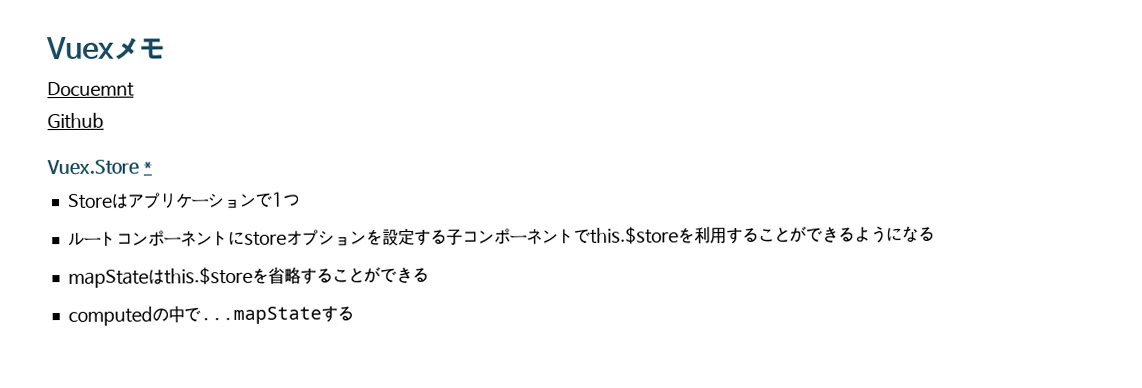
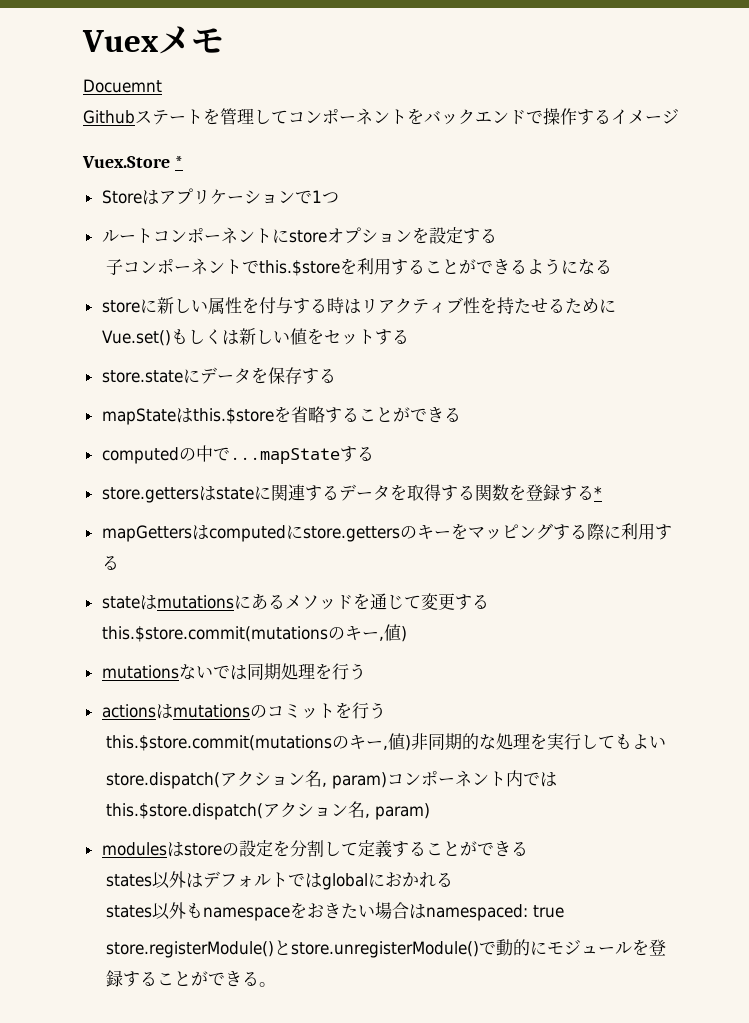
- Github
+ Githubステートを管理してコンポーネントをバックエンドで操作するイメージ
- ルートコンポーネントにstoreオプションを設定する子コンポーネントでthis.$storeを利用することができるようになる
+ ルートコンポーネントにstoreオプションを設定する
+ 子コンポーネントでthis.$storeを利用することができるようになる
+ storeに新しい属性を付与する時はリアクティブ性を持たせるためにVue.set()もしくは新しい値をセットする
+ store.stateにデータを保存する
+ store.gettersはstateに関連するデータを取得する関数を登録する*
+ mapGettersはcomputedにstore.gettersのキーをマッピングする際に利用する
+ stateはmutationsにあるメソッドを通じて変更するthis.$store.commit(mutationsのキー,値)
+ mutationsないでは同期処理を行う
+ actionsはmutationsのコミットを行う
+ this.$store.commit(mutationsのキー,値)非同期的な処理を実行してもよい
+ store.dispatch(アクション名, param)コンポーネント内ではthis.$store.dispatch(アクション名, param)
+ modulesはstoreの設定を分割して定義することができる
+ states以外はデフォルトではglobalにおかれる
+ states以外もnamespaceをおきたい場合はnamespaced: true
+ store.registerModule()とstore.unregisterModule()で動的にモジュールを登録することができる。

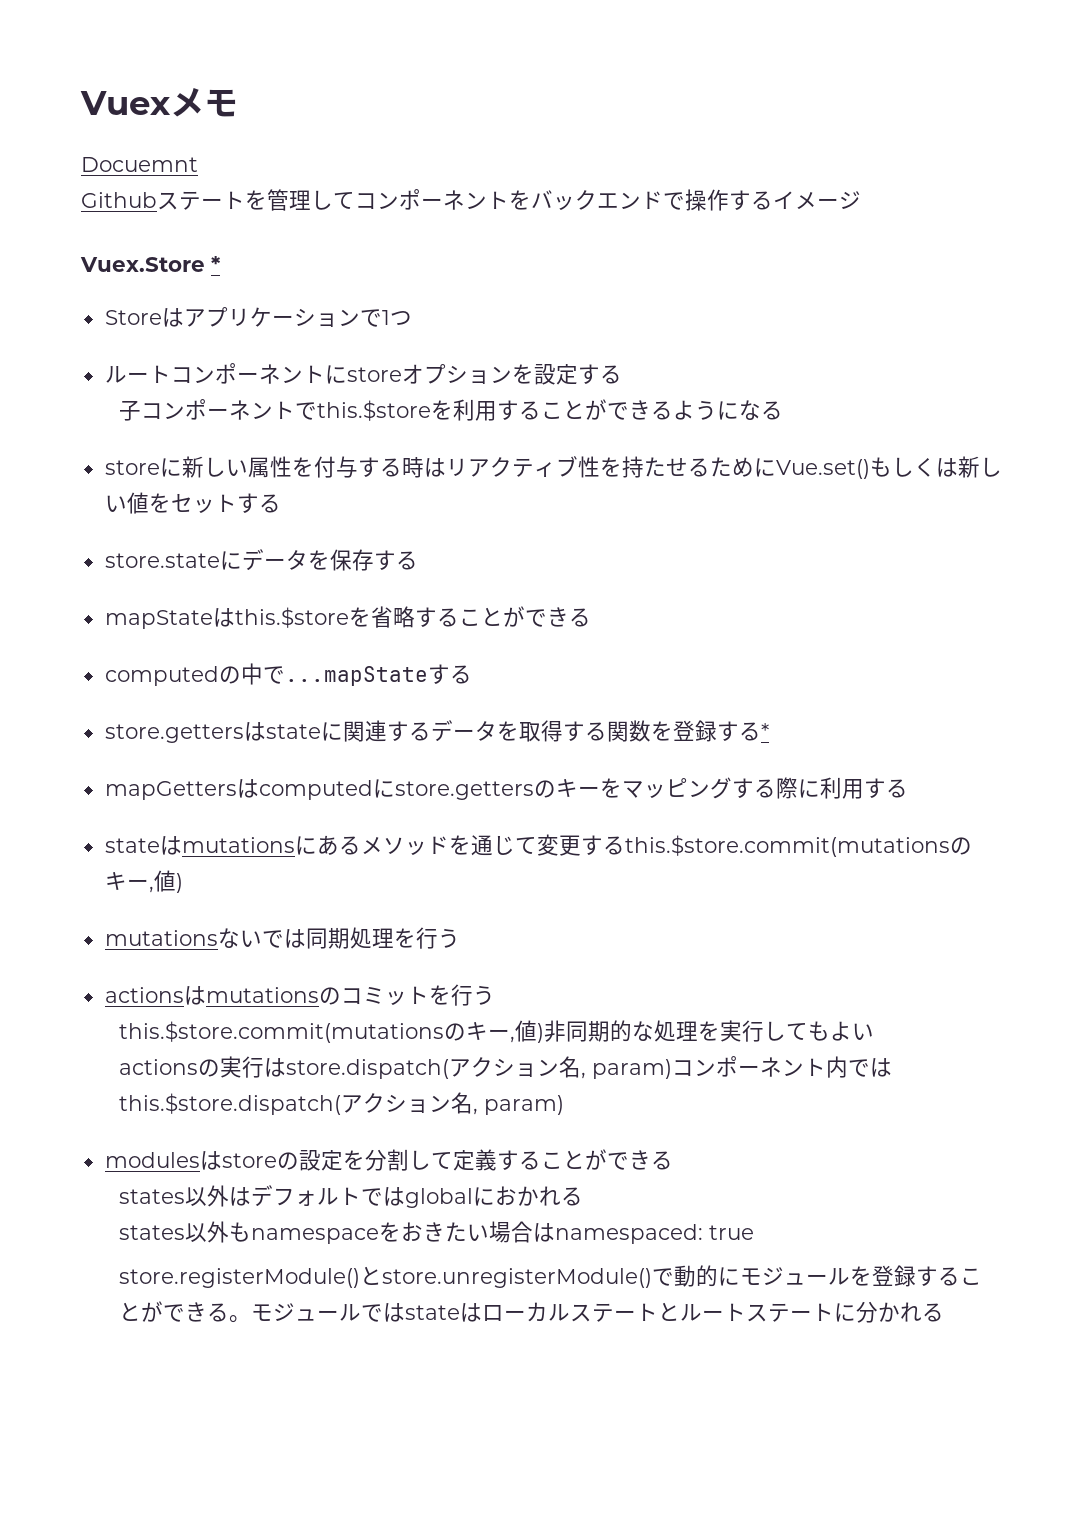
- store.dispatch(アクション名, param)コンポーネント内ではthis.$store.dispatch(アクション名, param)
+ actionsの実行はstore.dispatch(アクション名, param)コンポーネント内ではthis.$store.dispatch(アクション名, param)
+ モジュールではstateはローカルステートとルートステートに分かれる

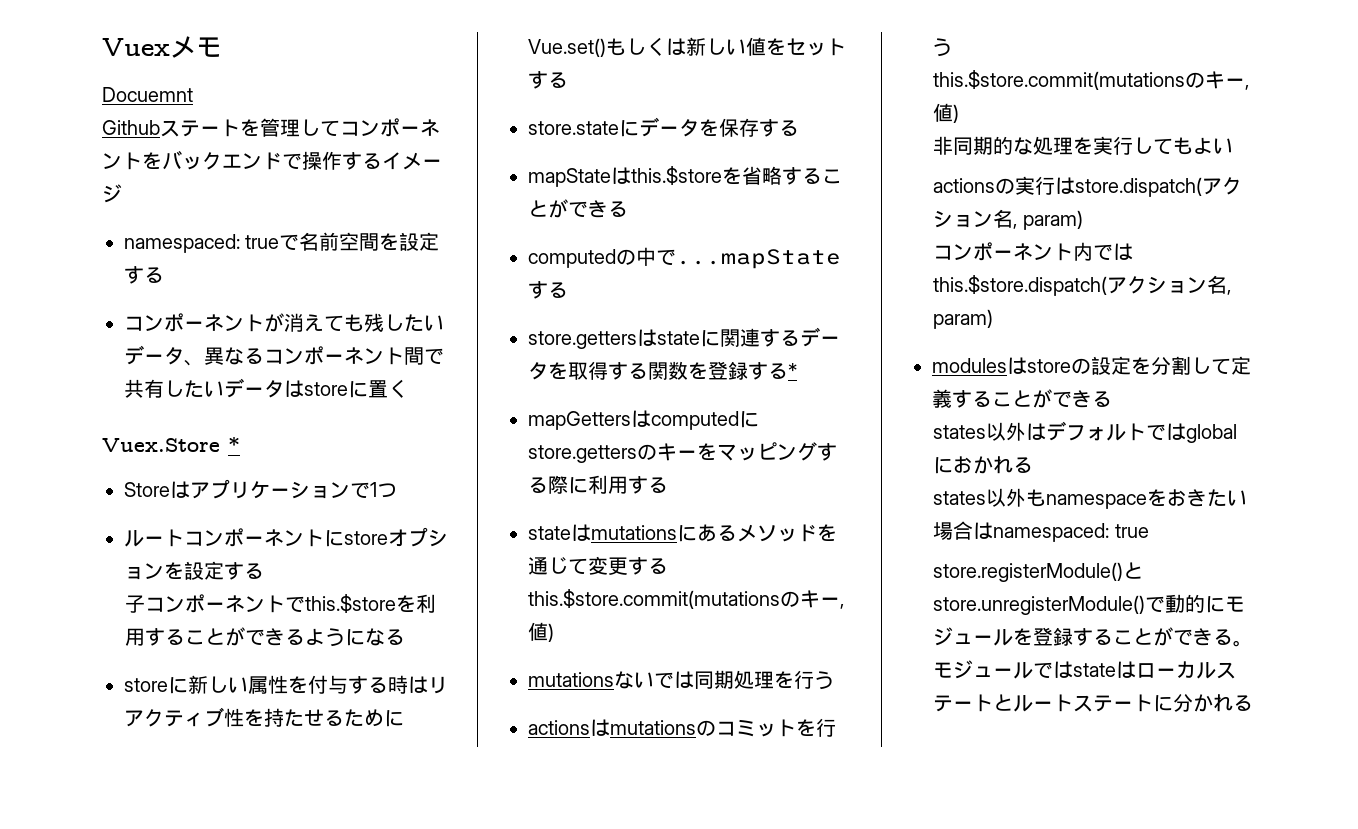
+ namespaced: trueで名前空間を設定する
+ コンポーネントが消えても残したいデータ、異なるコンポーネント間で共有したいデータはstoreに置く
  actionsはmutationsのコミットを行う
- this.$store.commit(mutationsのキー,値)非同期的な処理を実行してもよい
+ this.$store.commit(mutationsのキー,値)
+ 非同期的な処理を実行してもよい
- actionsの実行はstore.dispatch(アクション名, param)コンポーネント内ではthis.$store.dispatch(アクション名, param)
+ actionsの実行はstore.dispatch(アクション名, param)
+ コンポーネント内ではthis.$store.dispatch(アクション名, param)

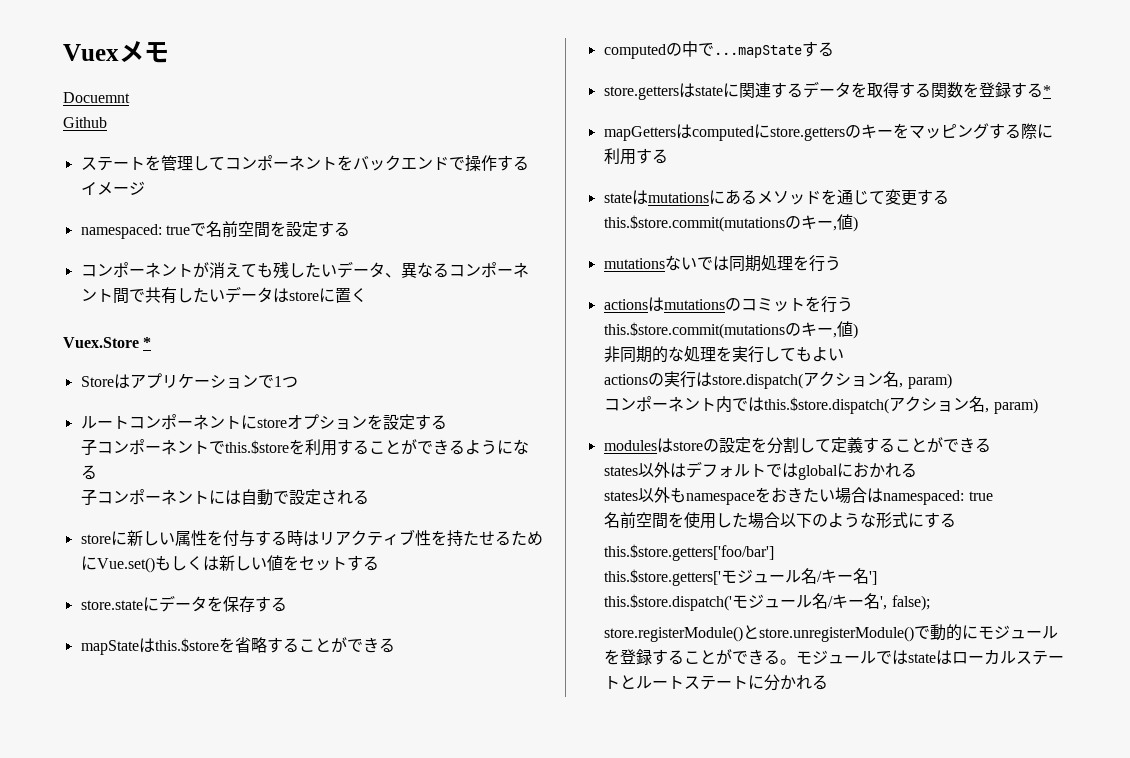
- Githubステートを管理してコンポーネントをバックエンドで操作するイメージ
+ Github
+ ステートを管理してコンポーネントをバックエンドで操作するイメージ
+ 子コンポーネントには自動で設定される
+ 名前空間を使用した場合以下のような形式にする
+ this.$store.getters['foo/bar']
+ this.$store.getters['モジュール名/キー名']
+ this.$store.dispatch('モジュール名/キー名', false);

